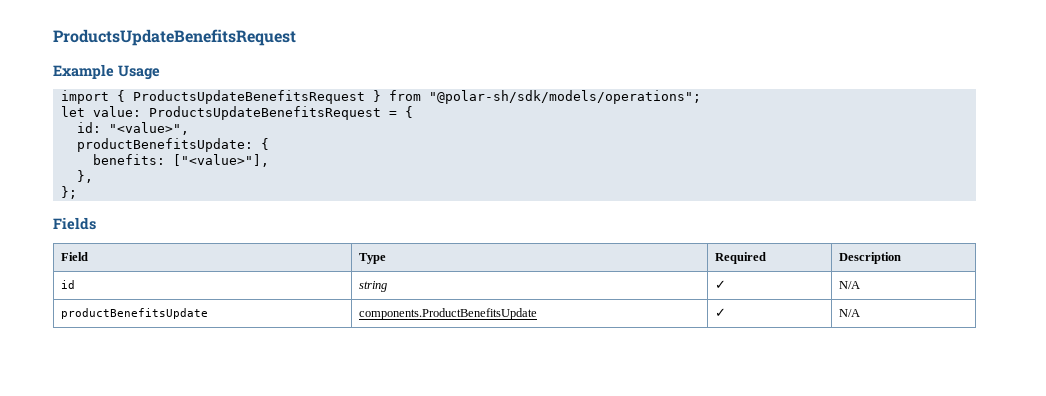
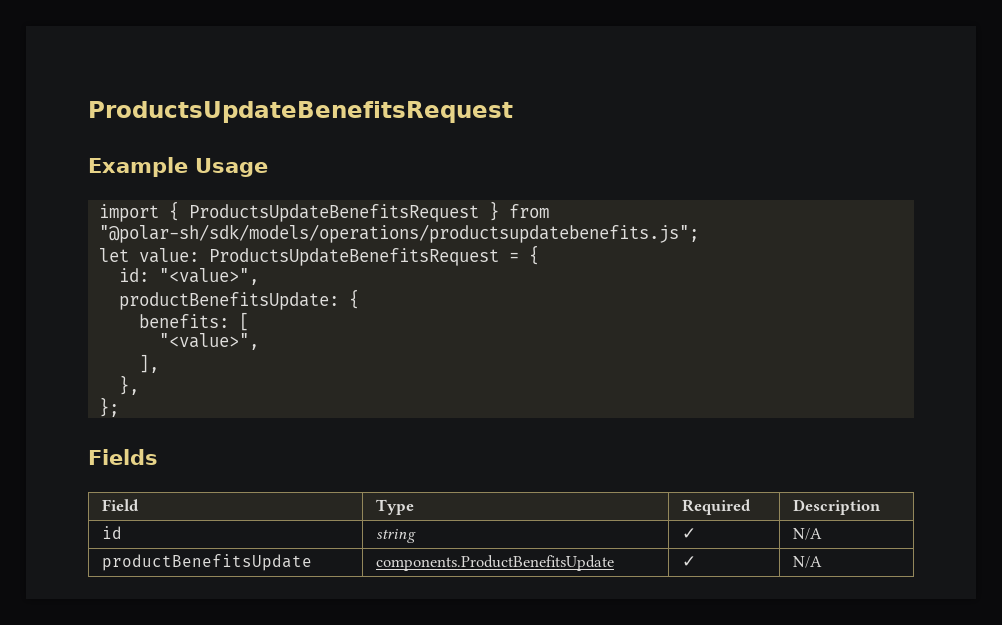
- import { ProductsUpdateBenefitsRequest } from "@polar-sh/sdk/models/operations";
+ import { ProductsUpdateBenefitsRequest } from "@polar-sh/sdk/models/operations/productsupdatebenefits.js";
- benefits: ["<value>"],
+ benefits: [
+ "<value>",
+ ],

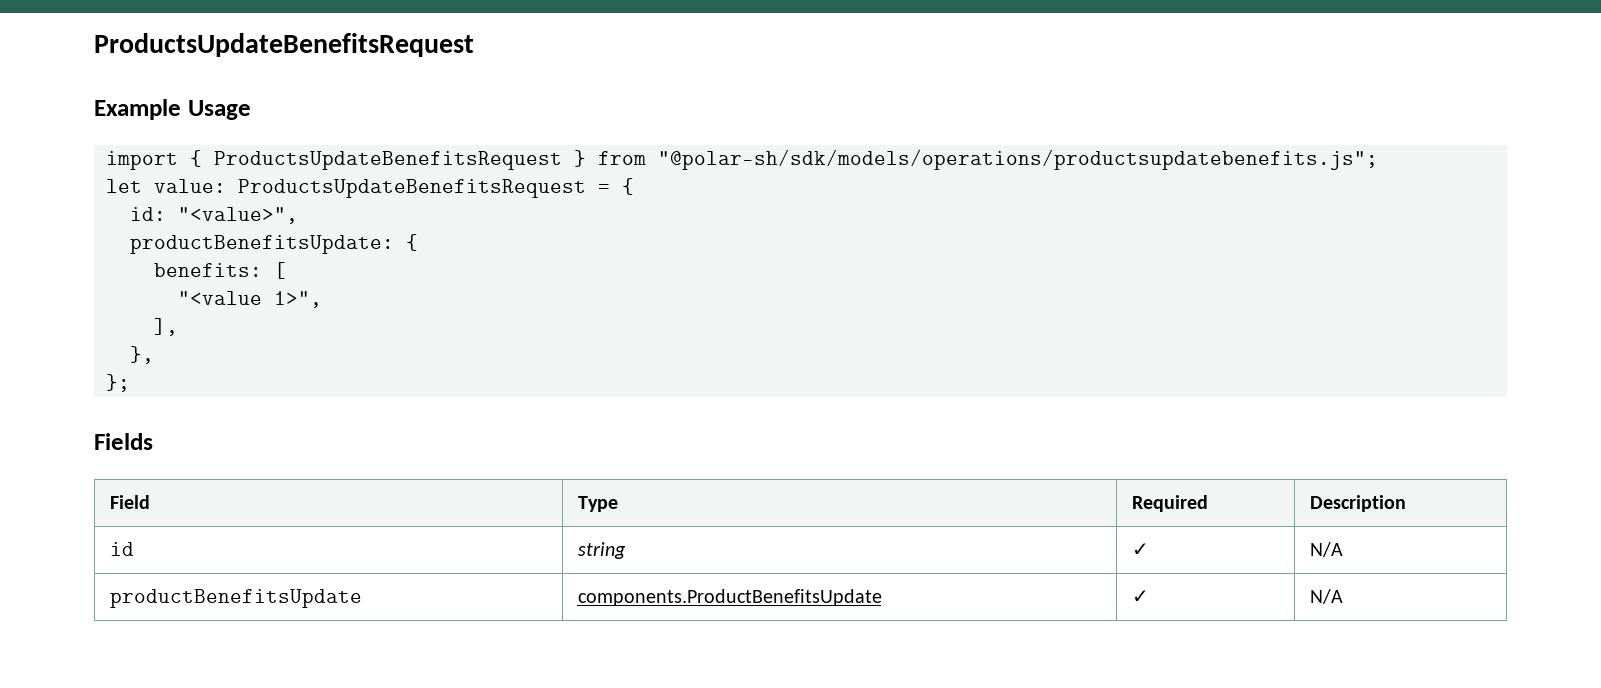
  benefits: [
- "<value>",
+ "<value 1>",

